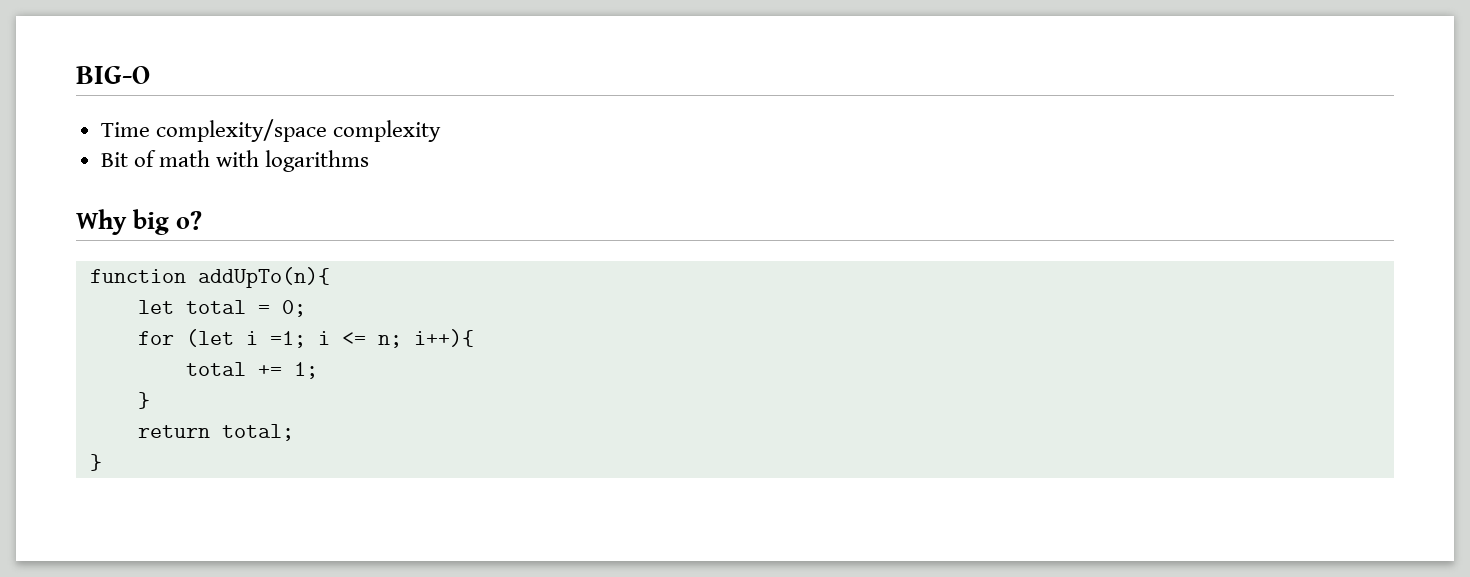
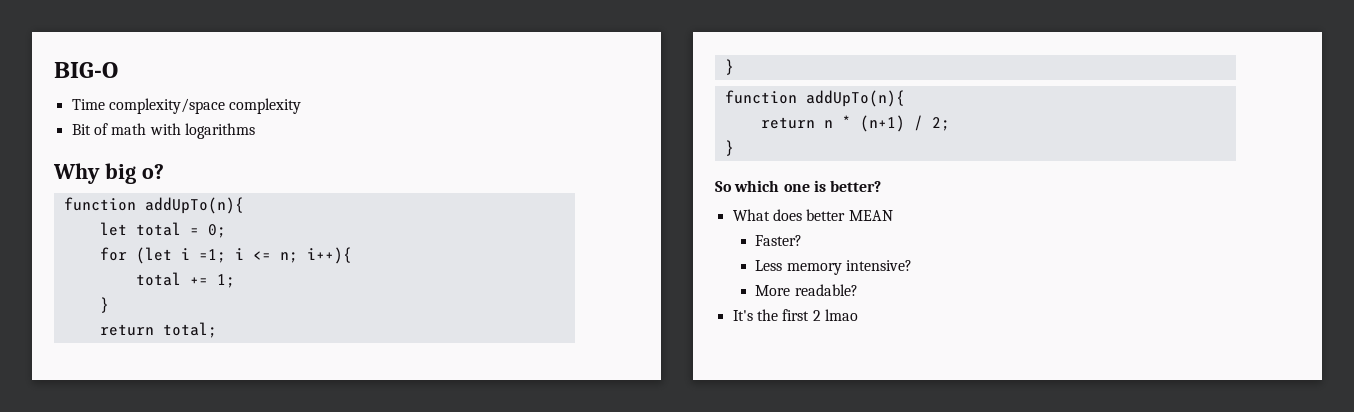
  return total;
  }
+ function addUpTo(n){
+ return n * (n+1) / 2;
+ }
+ So which one is better?
+ What does better MEAN
+ Faster?
+ Less memory intensive?
+ More readable?
+ It's the first 2 lmao

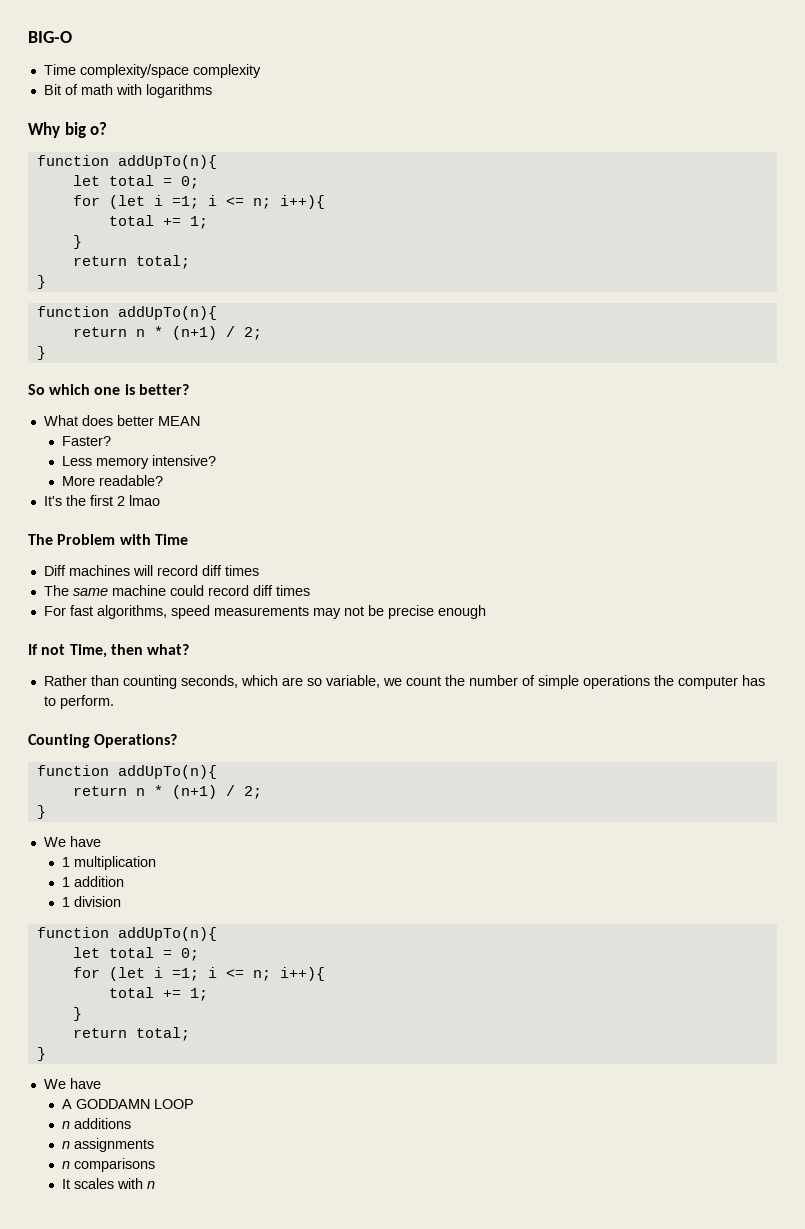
+ The Problem with Time
+ Diff machines will record diff times
+ The same machine could record diff times
+ For fast algorithms, speed measurements may not be precise enough
+ If not Time, then what?
+ Rather than counting seconds, which are so variable, we count the number of simple operations the computer has to perform.
+ Counting Operations?
+ function addUpTo(n){
+ return n * (n+1) / 2;
+ }
+ We have
+ 1 multiplication
+ 1 addition
+ 1 division
+ function addUpTo(n){
+ let total = 0;
+ for (let i =1; i <= n; i++){
+ total += 1;
+ }
+ return total;
+ }
+ We have
+ A GODDAMN LOOP
+ n additions
+ n assignments
+ n comparisons
+ It scales with n

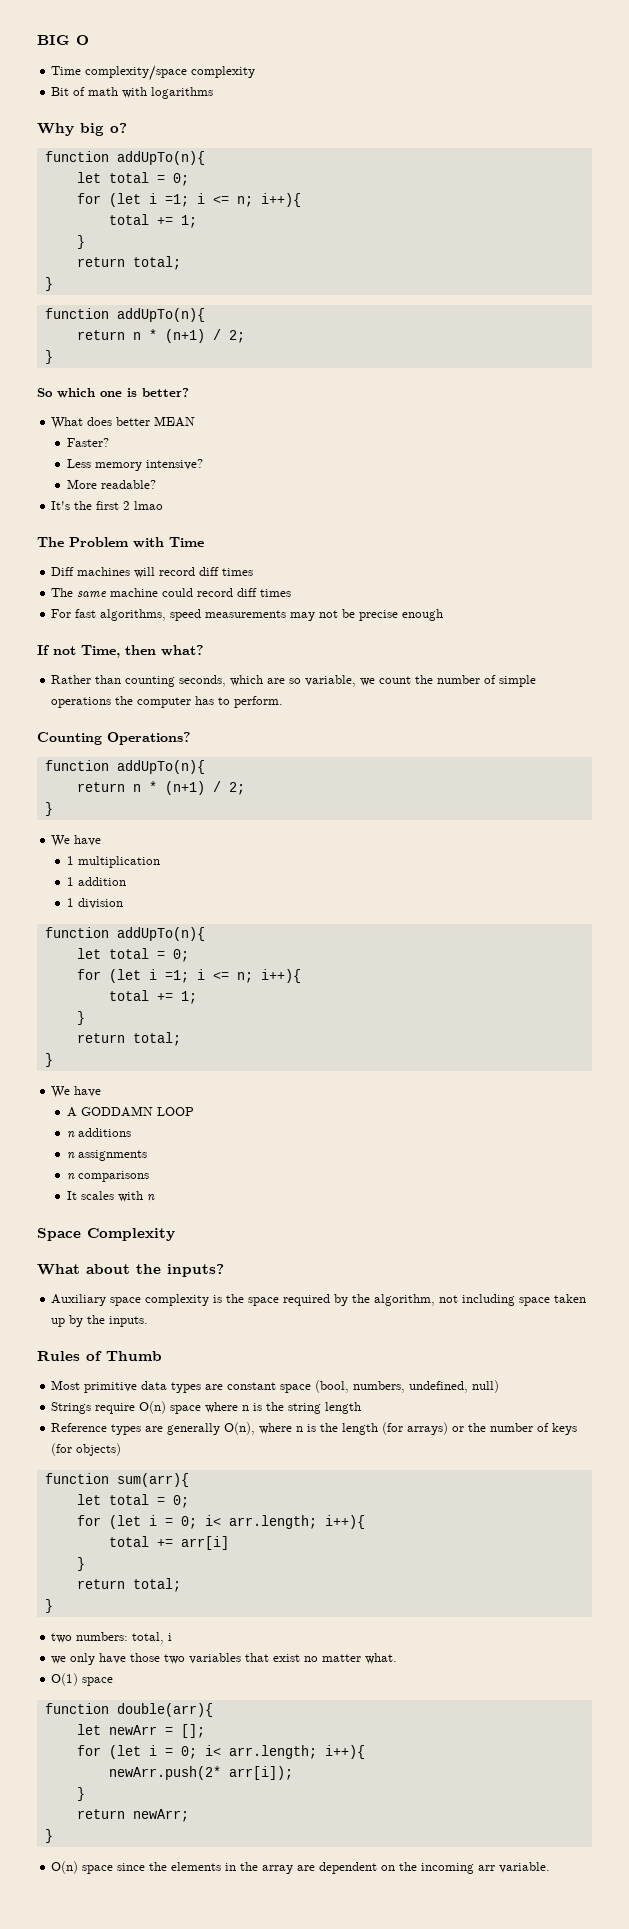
- BIG-O
+ BIG O
+ Space Complexity
+ What about the inputs?
+ Auxiliary space complexity is the space required by the algorithm, not including space taken up by the inputs.
+ Rules of Thumb
+ Most primitive data types are constant space (bool, numbers, undefined, null)
+ Strings require O(n) space where n is the string length
+ Reference types are generally O(n), where n is the length (for arrays) or the number of keys (for objects)
+ function sum(arr){
+ let total = 0;
+ for (let i = 0; i< arr.length; i++){
+ total += arr[i]
+ }
+ return total;
+ }
+ two numbers: total, i
+ we only have those two variables that exist no matter what.
+ O(1) space
+ function double(arr){
+ let newArr = [];
+ for (let i = 0; i< arr.length; i++){
+ newArr.push(2* arr[i]);
+ }
+ return newArr;
+ }
+ O(n) space since the elements in the array are dependent on the incoming arr variable.

